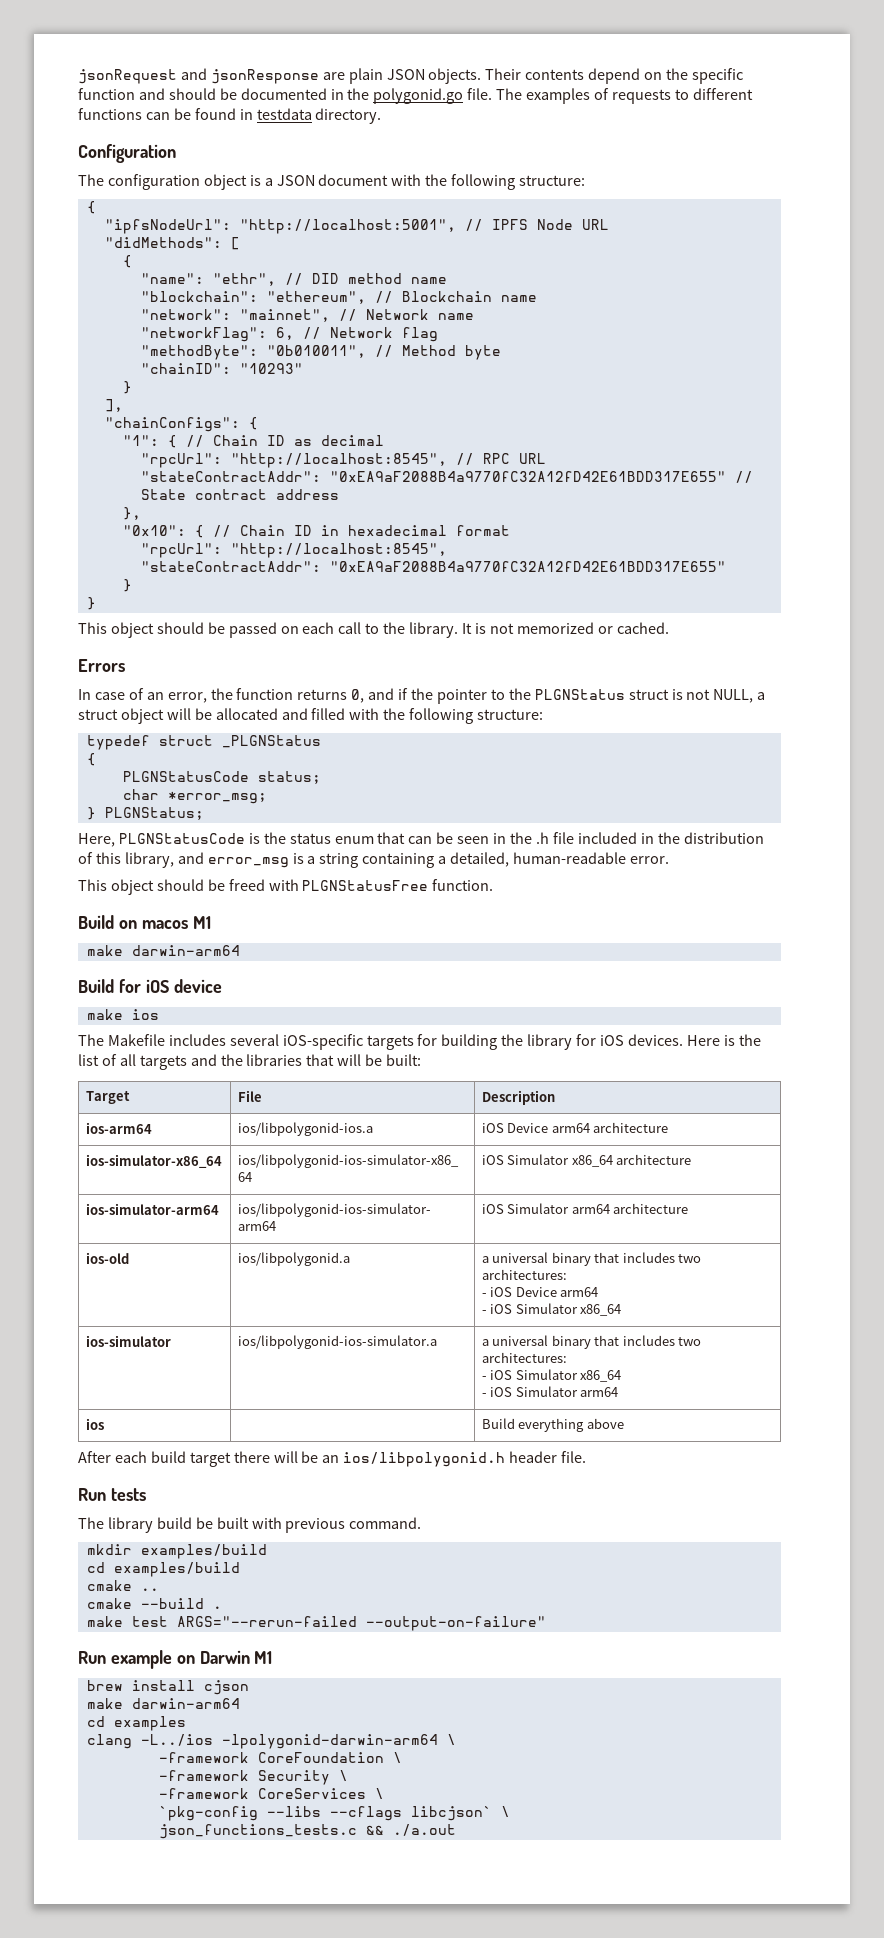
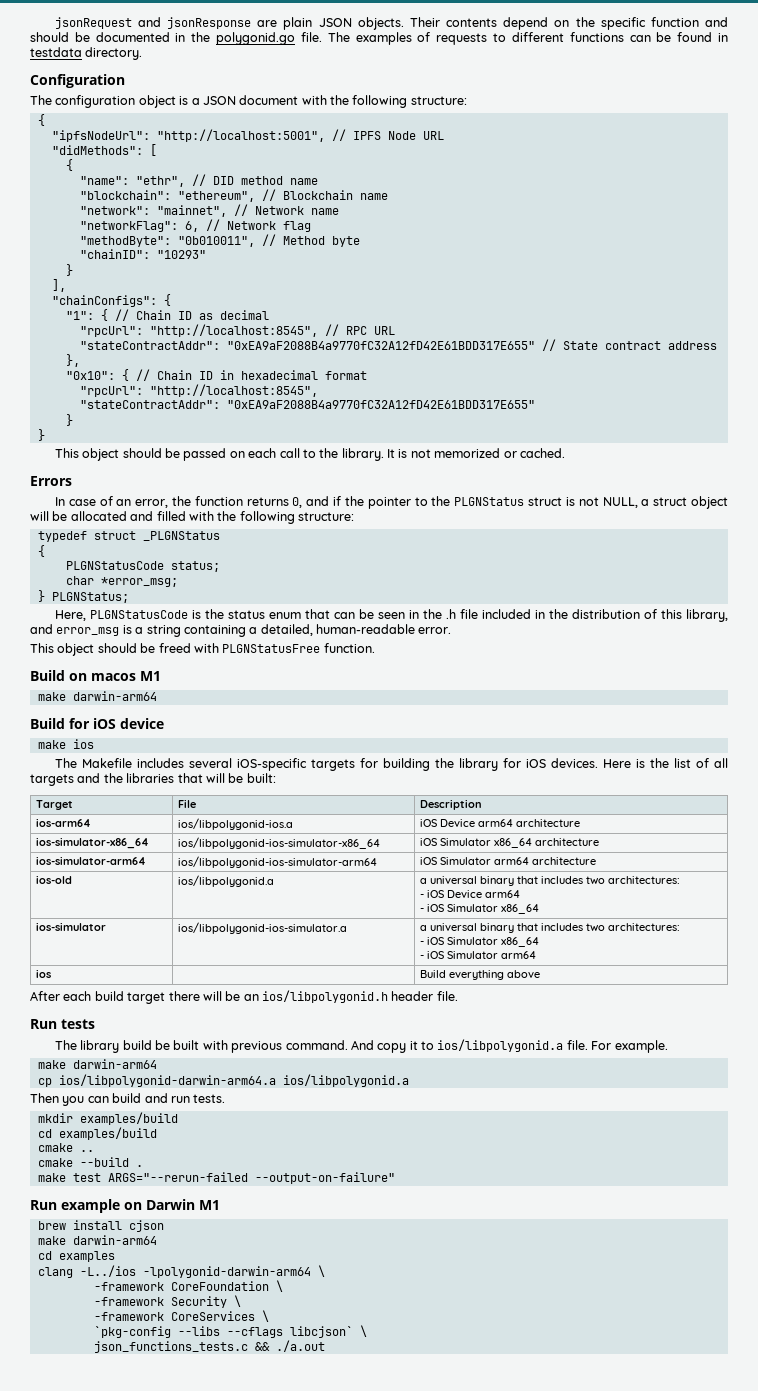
+ And copy it to ios/libpolygonid.a file. For example.
+ make darwin-arm64
+ cp ios/libpolygonid-darwin-arm64.a ios/libpolygonid.a
+ Then you can build and run tests.

